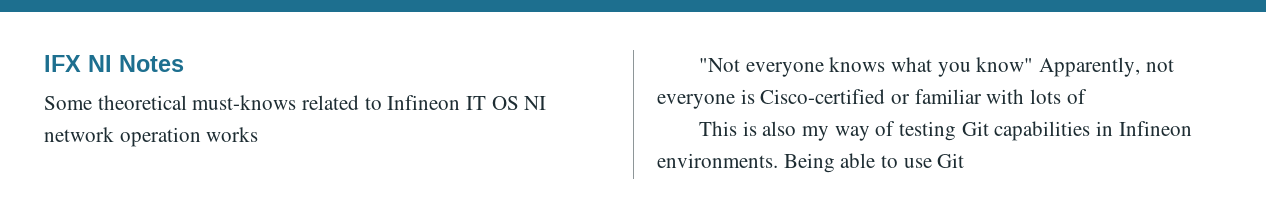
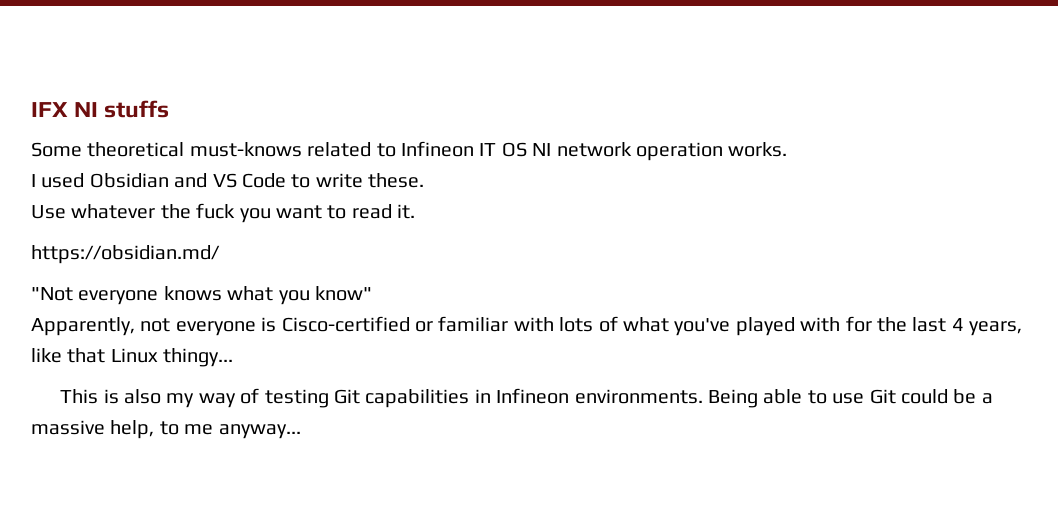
- IFX NI Notes
+ IFX NI stuffs
- Some theoretical must-knows related to Infineon IT OS NI network operation works
+ Some theoretical must-knows related to Infineon IT OS NI network operation works.
+ I used Obsidian and VS Code to write these.
+ Use whatever the fuck you want to read it.
+ https://obsidian.md/
- "Not everyone knows what you know" Apparently, not everyone is Cisco-certified or familiar with lots of
+ "Not everyone knows what you know"
+ Apparently, not everyone is Cisco-certified or familiar with lots of what you've played with for the last 4 years, like that Linux thingy...
- Being able to use Git
+ Being able to use Git could be a massive help, to me anyway...

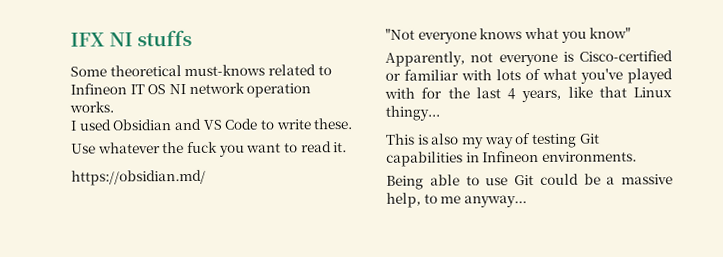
- This is also my way of testing Git capabilities in Infineon environments. Being able to use Git could be a massive help, to me anyway...
+ This is also my way of testing Git capabilities in Infineon environments.
+ Being able to use Git could be a massive help, to me anyway...

